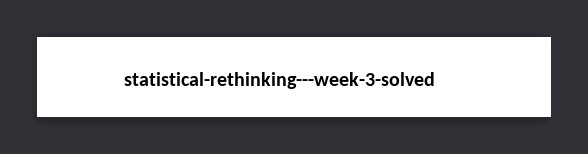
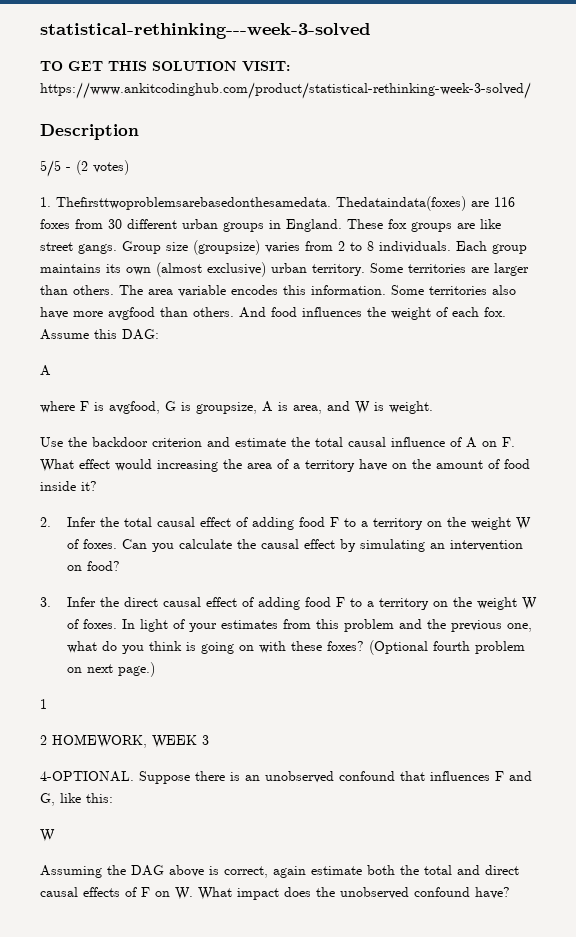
+ TO GET THIS SOLUTION VISIT: https://www.ankitcodinghub.com/product/statistical-rethinking-week-3-solved/
+ Description
+ 5/5 - (2 votes)
+ 1. Thefirsttwoproblemsarebasedonthesamedata. Thedataindata(foxes) are 116 foxes from 30 different urban groups in England. These fox groups are like street gangs. Group size (groupsize) varies from 2 to 8 individuals. Each group maintains its own (almost exclusive) urban territory. Some territories are larger than others. The area variable encodes this information. Some territories also have more avgfood than others. And food influences the weight of each fox. Assume this DAG:
+ A
+ where F is avgfood, G is groupsize, A is area, and W is weight.
+ Use the backdoor criterion and estimate the total causal influence of A on F. What effect would increasing the area of a territory have on the amount of food inside it?
+ 2. Infer the total causal effect of adding food F to a territory on the weight W of foxes. Can you calculate the causal effect by simulating an intervention on food?
+ 3. Infer the direct causal effect of adding food F to a territory on the weight W of foxes. In light of your estimates from this problem and the previous one, what do you think is going on with these foxes? (Optional fourth problem on next page.)
+ 1
+ 2 HOMEWORK, WEEK 3
+ 4-OPTIONAL. Suppose there is an unobserved confound that influences F and G, like this:
+ W
+ Assuming the DAG above is correct, again estimate both the total and direct causal effects of F on W. What impact does the unobserved confound have?

